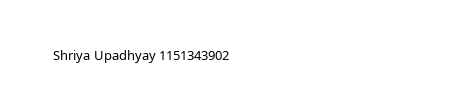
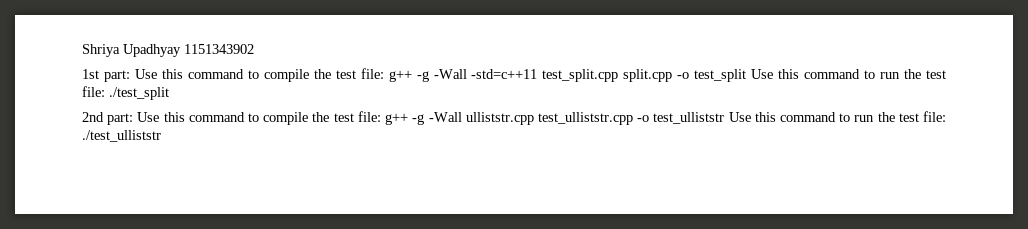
+ 1st part: Use this command to compile the test file: g++ -g -Wall -std=c++11 test_split.cpp split.cpp -o test_split Use this command to run the test file: ./test_split
+ 2nd part: Use this command to compile the test file: g++ -g -Wall ulliststr.cpp test_ulliststr.cpp -o test_ulliststr Use this command to run the test file: ./test_ulliststr

